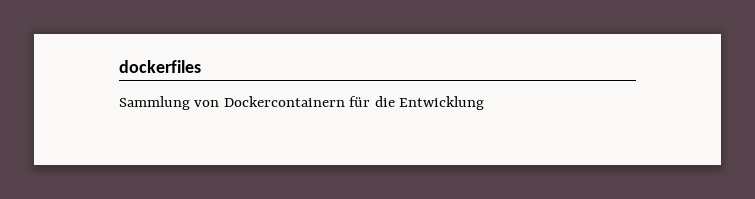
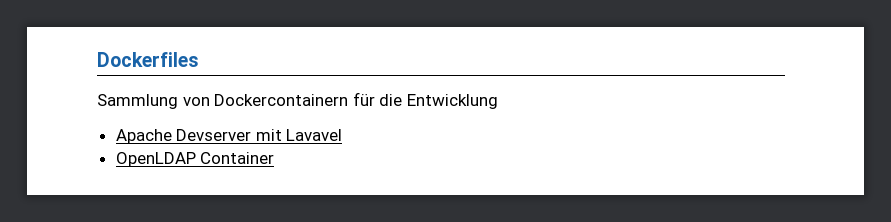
- dockerfiles
+ Dockerfiles
+ Apache Devserver mit Lavavel
+ OpenLDAP Container

